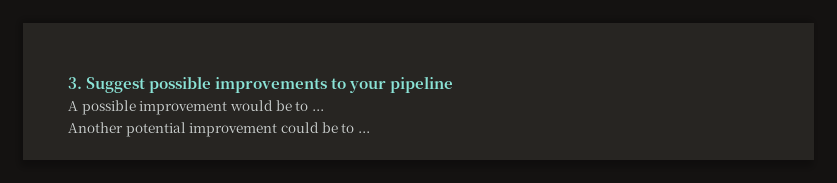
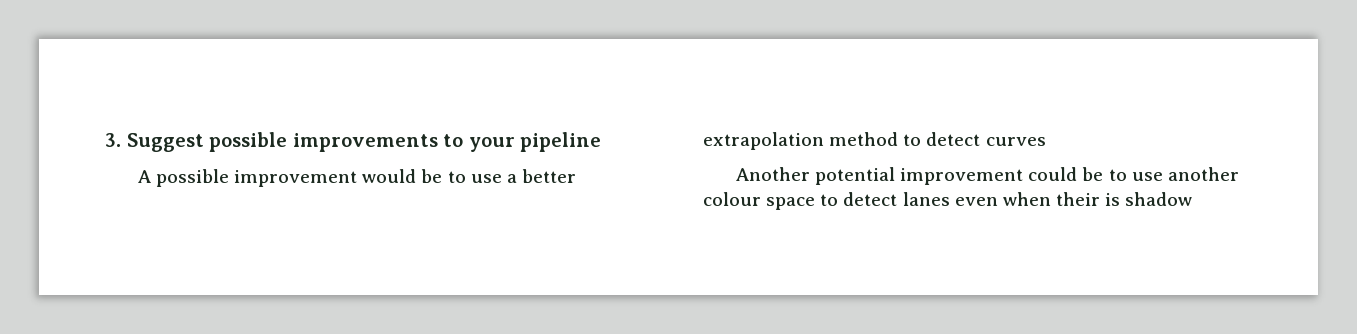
- A possible improvement would be to ...
+ A possible improvement would be to use a better extrapolation method to detect curves
- Another potential improvement could be to ...
+ Another potential improvement could be to use another colour space to detect lanes even when their is shadow

